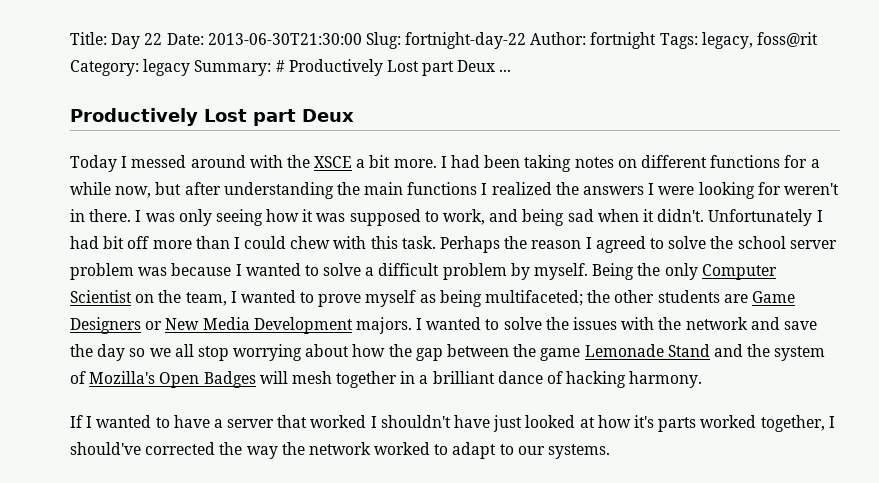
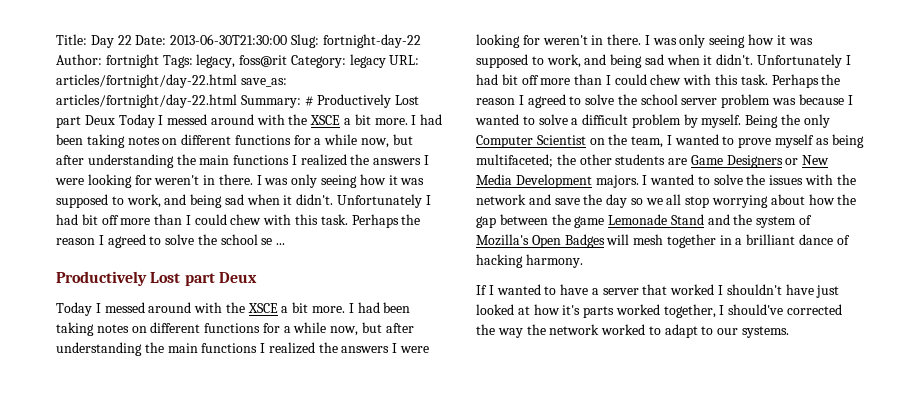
- Title: Day 22 Date: 2013-06-30T21:30:00 Slug: fortnight-day-22 Author: fortnight Tags: legacy, foss@rit Category: legacy Summary: # Productively Lost part Deux ...
+ Title: Day 22 Date: 2013-06-30T21:30:00 Slug: fortnight-day-22 Author: fortnight Tags: legacy, foss@rit Category: legacy URL: articles/fortnight/day-22.html save_as: articles/fortnight/day-22.html Summary: # Productively Lost part Deux Today I messed around with the XSCE a bit more. I had been taking notes on different functions for a while now, but after understanding the main functions I realized the answers I were looking for weren't in there. I was only seeing how it was supposed to work, and being sad when it didn't. Unfortunately I had bit off more than I could chew with this task. Perhaps the reason I agreed to solve the school se ...

